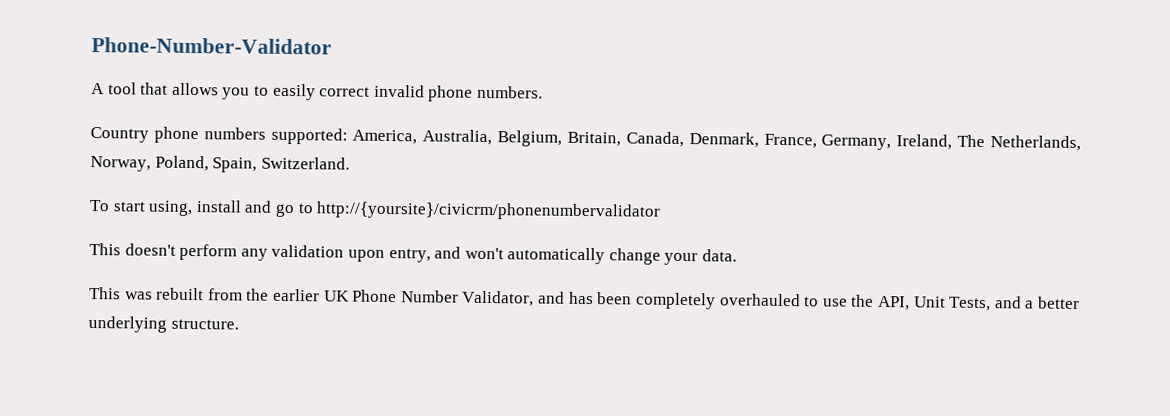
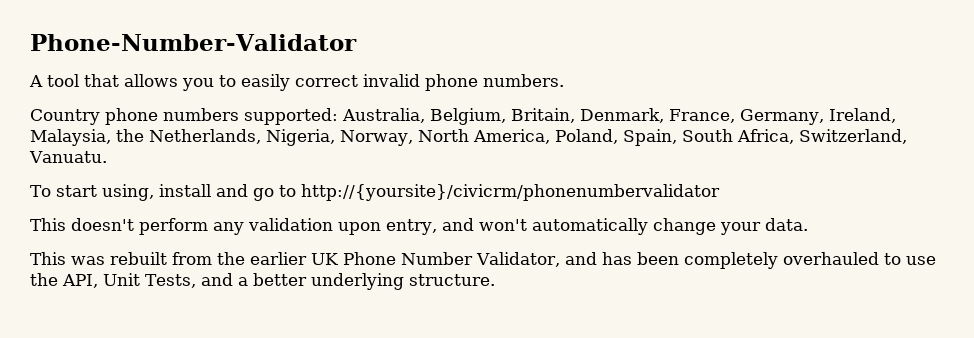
- Country phone numbers supported: America, Australia, Belgium, Britain, Canada, Denmark, France, Germany, Ireland, The Netherlands, Norway, Poland, Spain, Switzerland.
+ Country phone numbers supported: Australia, Belgium, Britain, Denmark, France, Germany, Ireland, Malaysia, the Netherlands, Nigeria, Norway, North America, Poland, Spain, South Africa, Switzerland, Vanuatu.

